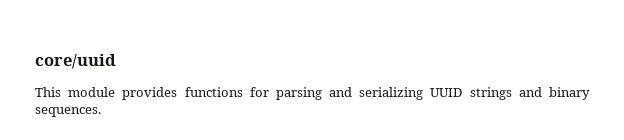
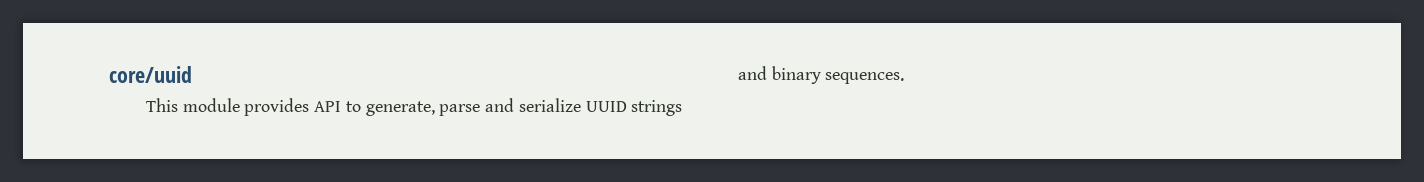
- This module provides functions for parsing and serializing UUID strings and binary sequences.
+ This module provides API to generate, parse and serialize UUID strings and binary sequences.

